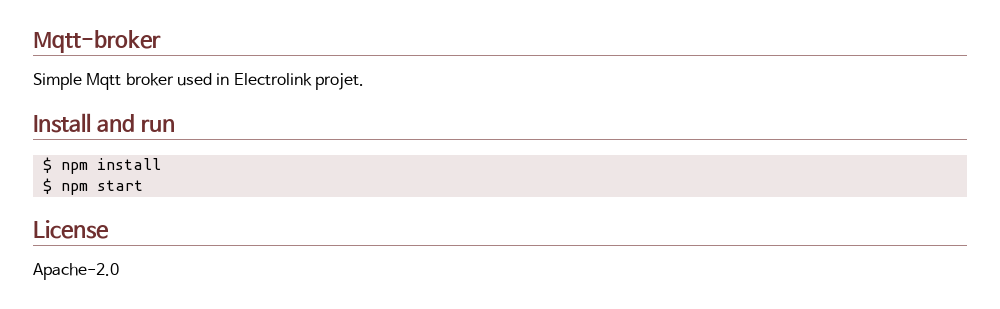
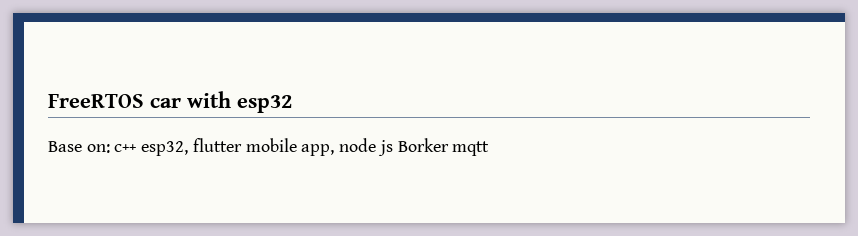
- Mqtt-broker
- Simple Mqtt broker used in Electrolink projet.
- Install and run
- $ npm install
- $ npm start
- License
- Apache-2.0
+ FreeRTOS car with esp32
+ Base on: c++ esp32, flutter mobile app, node js Borker mqtt

